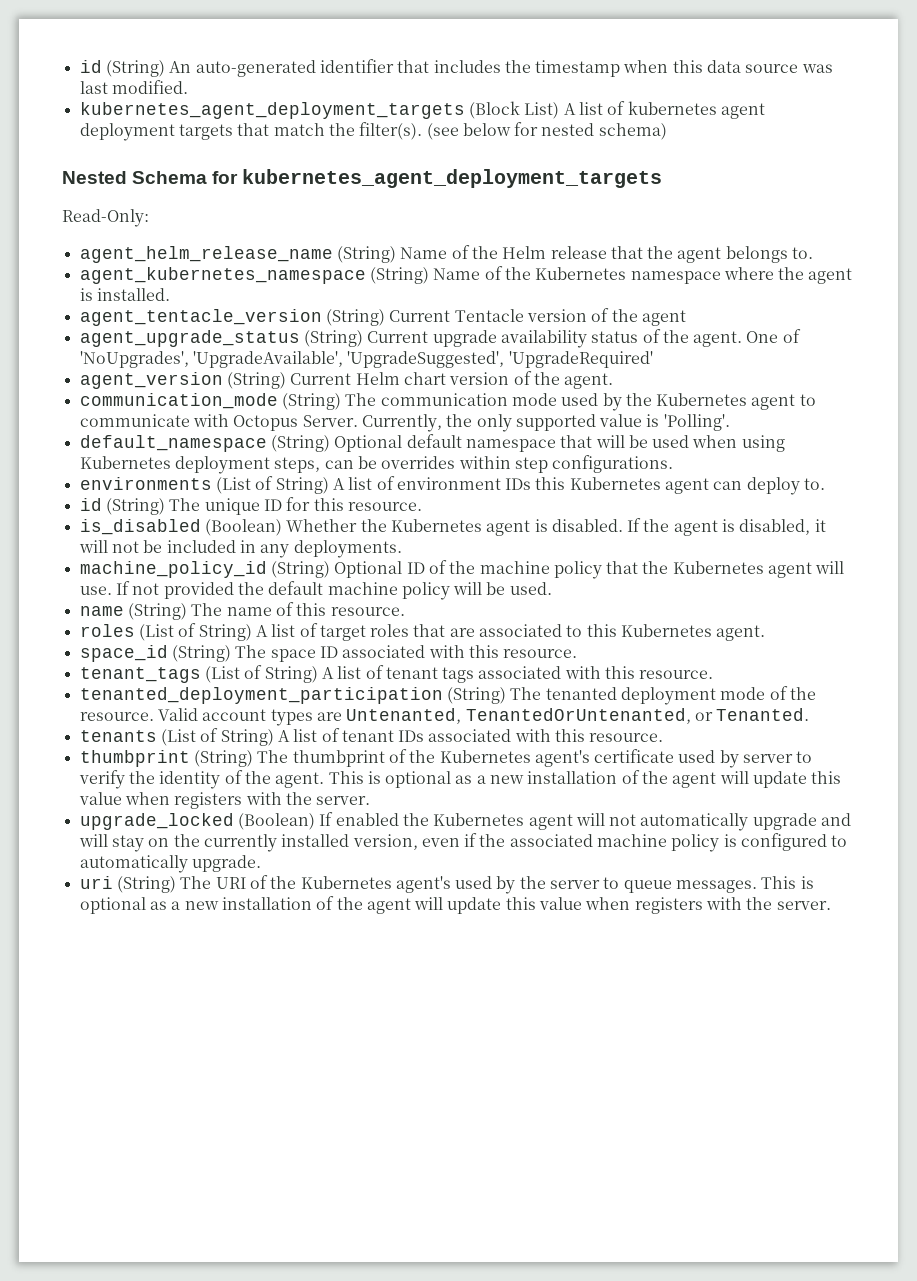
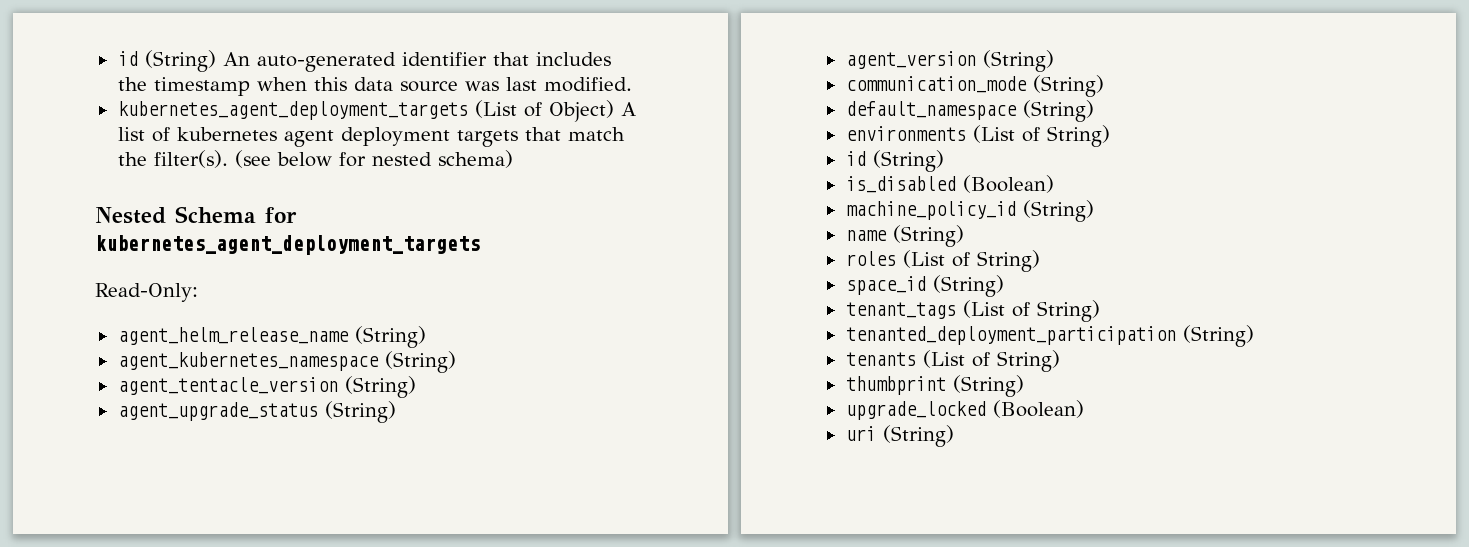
- kubernetes_agent_deployment_targets (Block List) A list of kubernetes agent deployment targets that match the filter(s).
+ kubernetes_agent_deployment_targets (List of Object) A list of kubernetes agent deployment targets that match the filter(s).
- agent_helm_release_name (String) Name of the Helm release that the agent belongs to.
- agent_kubernetes_namespace (String) Name of the Kubernetes namespace where the agent is installed.
- agent_tentacle_version (String) Current Tentacle version of the agent
- agent_upgrade_status (String) Current upgrade availability status of the agent. One of 'NoUpgrades', 'UpgradeAvailable', 'UpgradeSuggested', 'UpgradeRequired'
- agent_version (String) Current Helm chart version of the agent.
- communication_mode (String) The communication mode used by the Kubernetes agent to communicate with Octopus Server. Currently, the only supported value is 'Polling'.
- default_namespace (String) Optional default namespace that will be used when using Kubernetes deployment steps, can be overrides within step configurations.
- environments (List of String) A list of environment IDs this Kubernetes agent can deploy to.
- id (String) The unique ID for this resource.
- is_disabled (Boolean) Whether the Kubernetes agent is disabled. If the agent is disabled, it will not be included in any deployments.
- machine_policy_id (String) Optional ID of the machine policy that the Kubernetes agent will use. If not provided the default machine policy will be used.
- name (String) The name of this resource.
- roles (List of String) A list of target roles that are associated to this Kubernetes agent.
- space_id (String) The space ID associated with this resource.
- tenant_tags (List of String) A list of tenant tags associated with this resource.
- tenanted_deployment_participation (String) The tenanted deployment mode of the resource. Valid account types are Untenanted, TenantedOrUntenanted, or Tenanted.
- tenants (List of String) A list of tenant IDs associated with this resource.
- thumbprint (String) The thumbprint of the Kubernetes agent's certificate used by server to verify the identity of the agent. This is optional as a new installation of the agent will update this value when registers with the server.
- upgrade_locked (Boolean) If enabled the Kubernetes agent will not automatically upgrade and will stay on the currently installed version, even if the associated machine policy is configured to automatically upgrade.
- uri (String) The URI of the Kubernetes agent's used by the server to queue messages. This is optional as a new installation of the agent will update this value when registers with the server.
+ agent_helm_release_name (String)
+ agent_kubernetes_namespace (String)
+ agent_tentacle_version (String)
+ agent_upgrade_status (String)
+ agent_version (String)
+ communication_mode (String)
+ default_namespace (String)
+ environments (List of String)
+ id (String)
+ is_disabled (Boolean)
+ machine_policy_id (String)
+ name (String)
+ roles (List of String)
+ space_id (String)
+ tenant_tags (List of String)
+ tenanted_deployment_participation (String)
+ tenants (List of String)
+ thumbprint (String)
+ upgrade_locked (Boolean)
+ uri (String)

